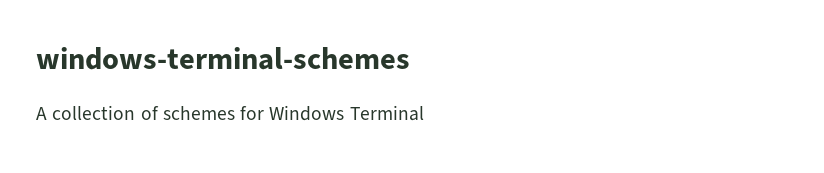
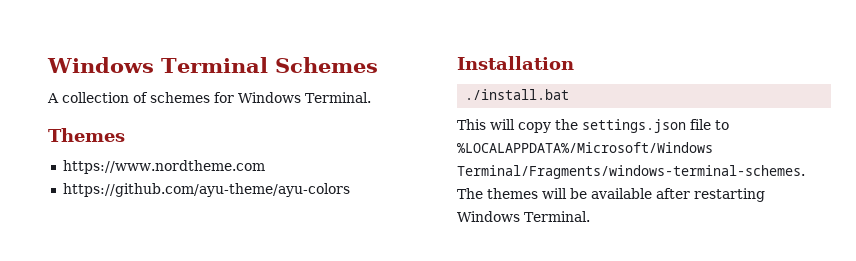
- windows-terminal-schemes
+ Windows Terminal Schemes
- A collection of schemes for Windows Terminal
+ A collection of schemes for Windows Terminal.
+ Themes
+ https://www.nordtheme.com
+ https://github.com/ayu-theme/ayu-colors
+ Installation
+ ./install.bat
+ This will copy the settings.json file to %LOCALAPPDATA%/Microsoft/Windows Terminal/Fragments/windows-terminal-schemes. The themes will be available after restarting Windows Terminal.

